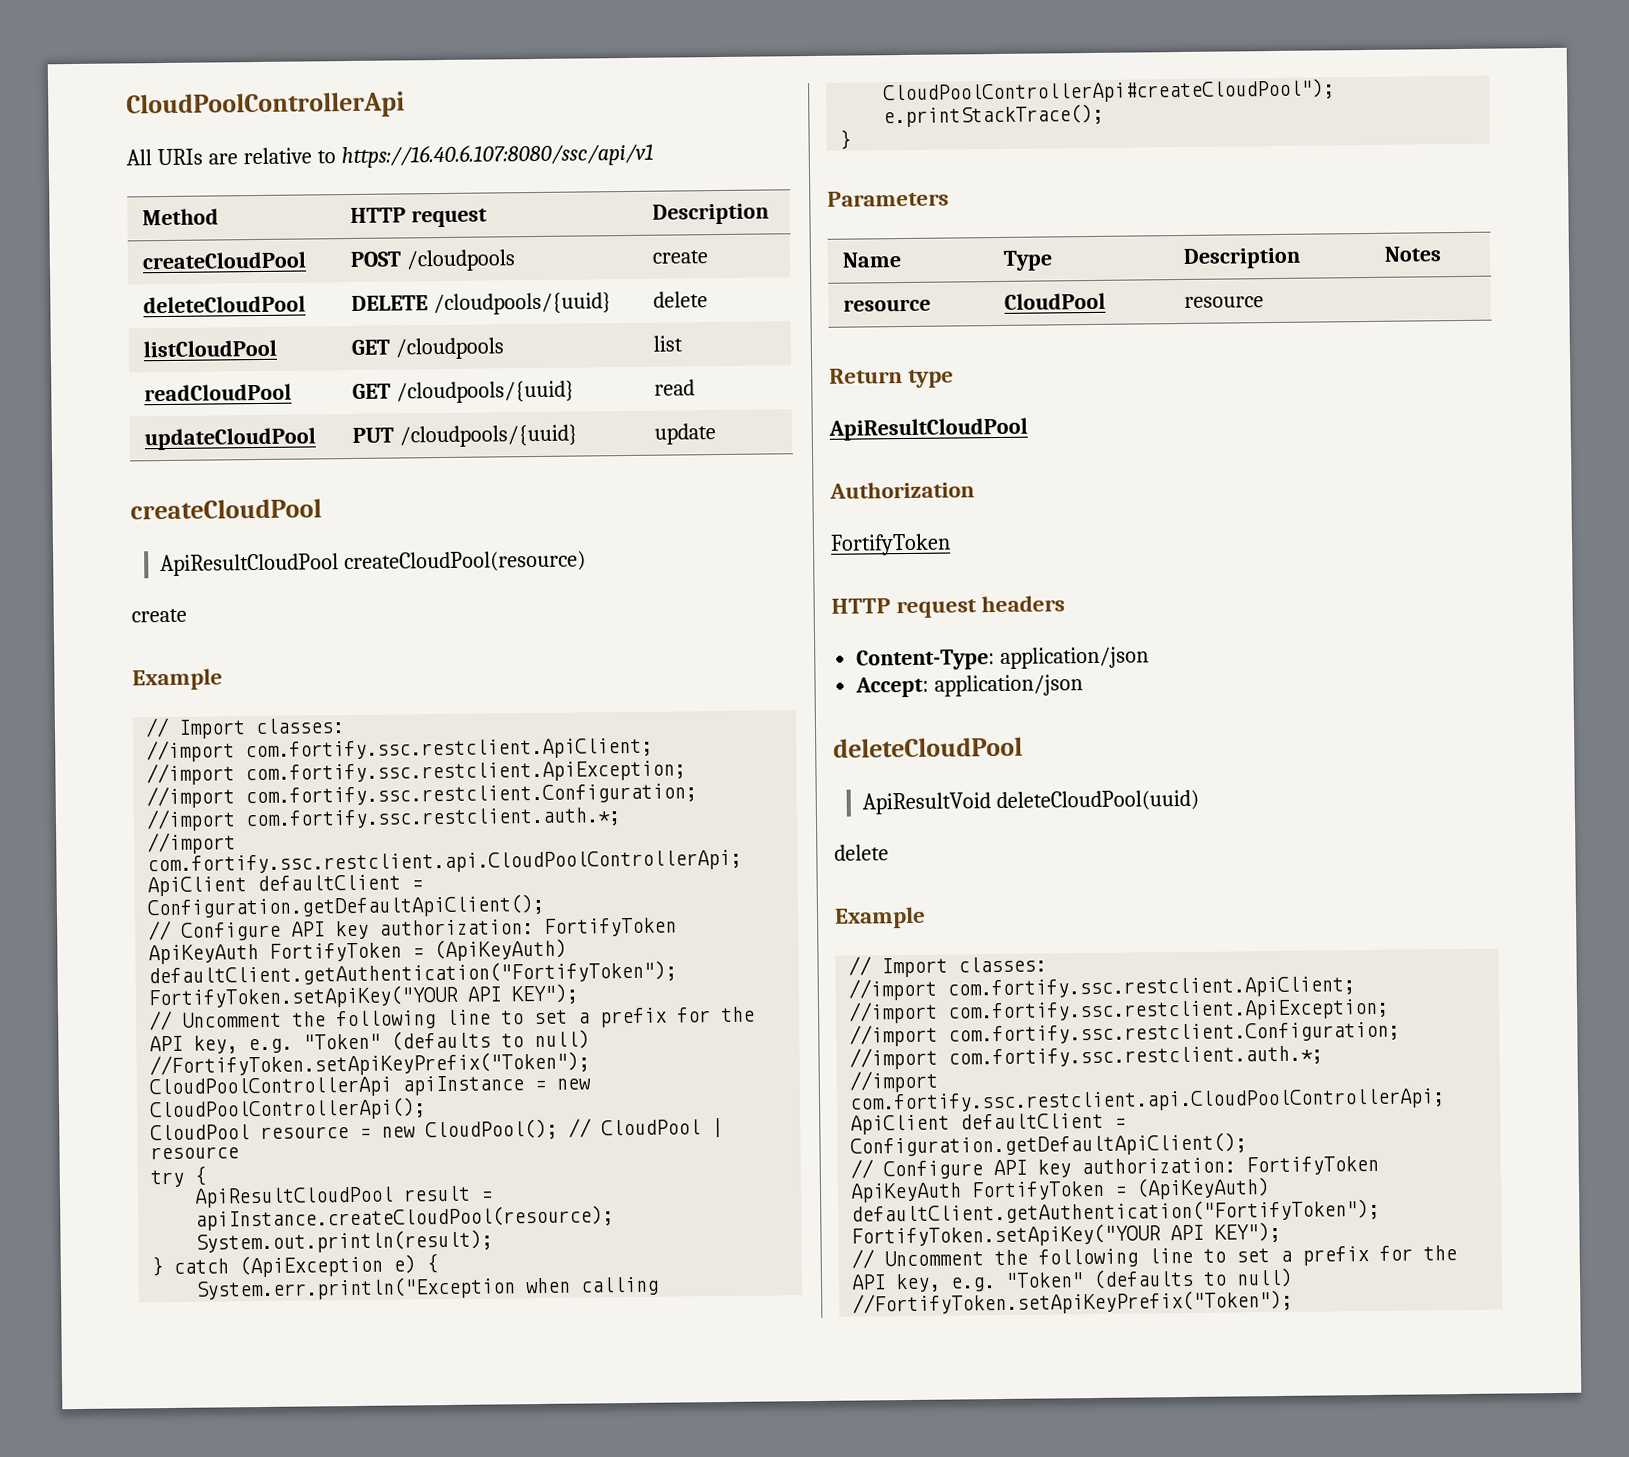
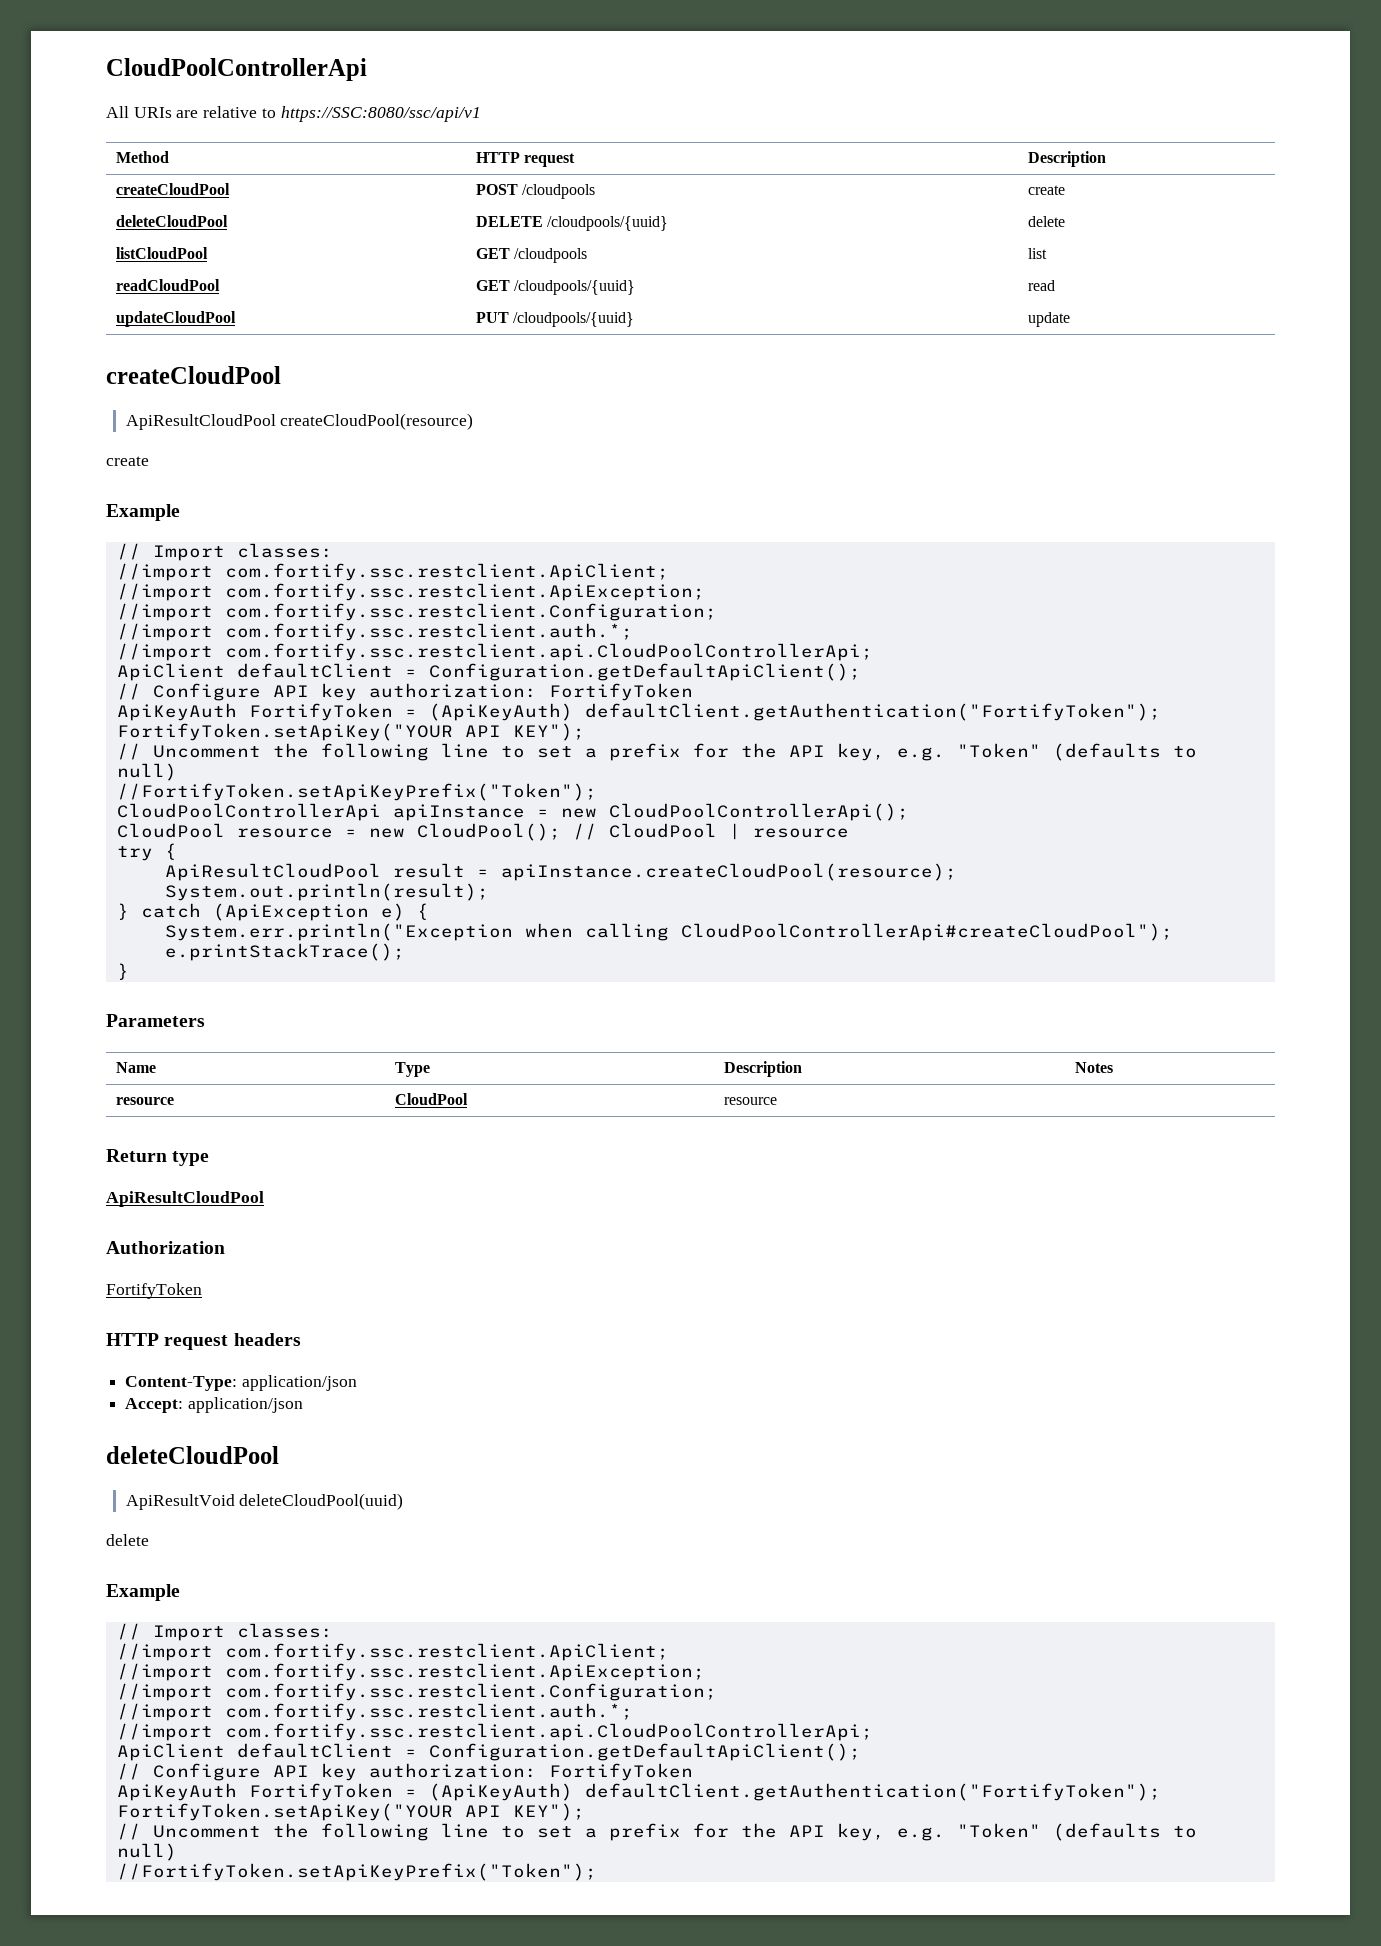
- All URIs are relative to https://16.40.6.107:8080/ssc/api/v1
+ All URIs are relative to https://SSC:8080/ssc/api/v1

